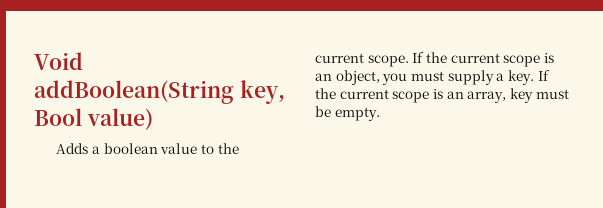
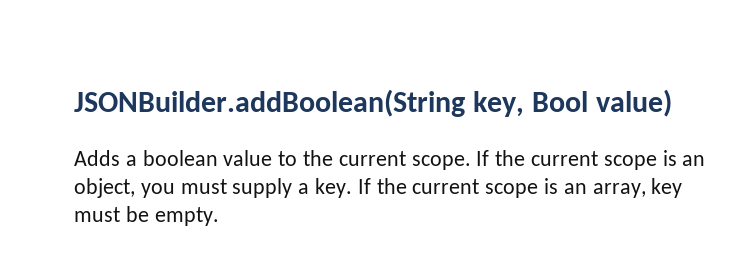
- Void addBoolean(String key, Bool value)
+ JSONBuilder.addBoolean(String key, Bool value)

